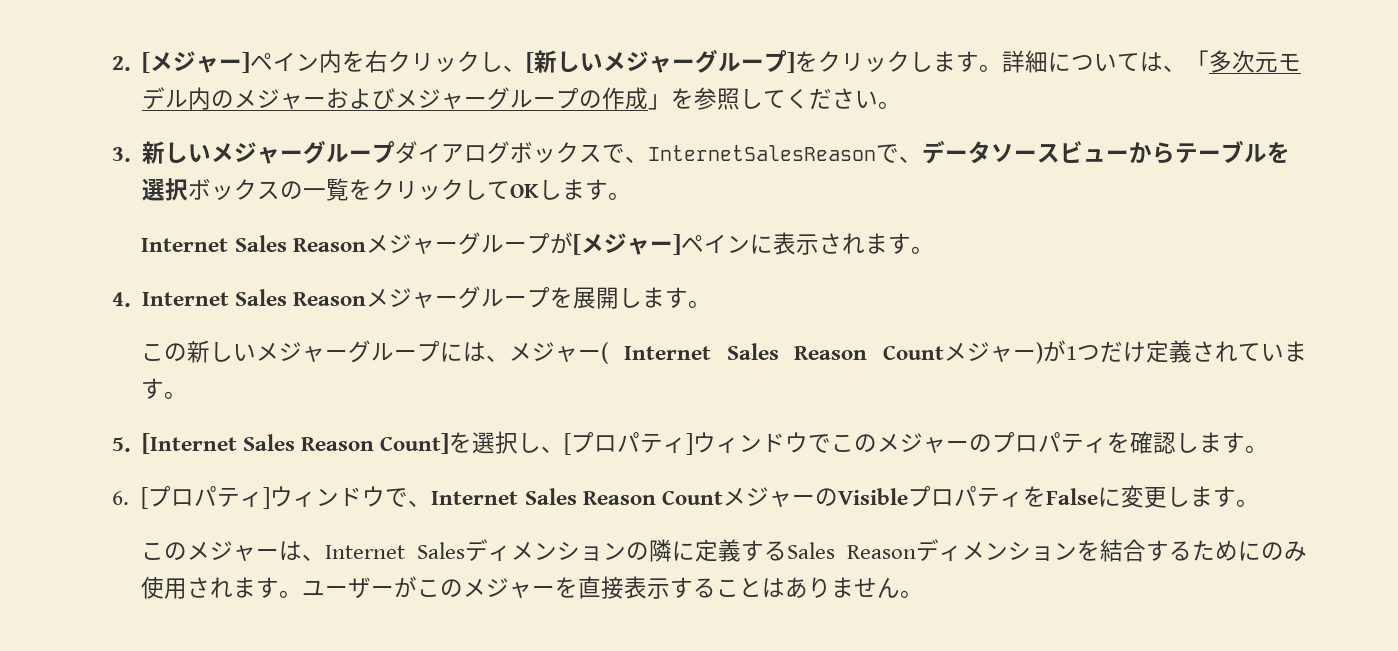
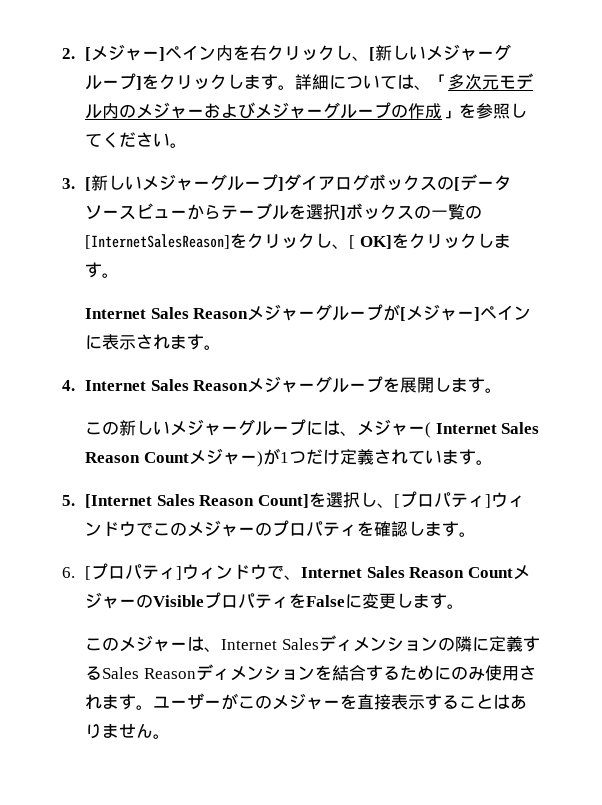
- 3.新しいメジャーグループダイアログボックスで、InternetSalesReasonで、データソースビューからテーブルを選択ボックスの一覧をクリックしてOKします。
+ 3. [新しいメジャーグループ]ダイアログボックスの[データソースビューからテーブルを選択]ボックスの一覧の[InternetSalesReason]をクリックし、[ OK]をクリックします。

